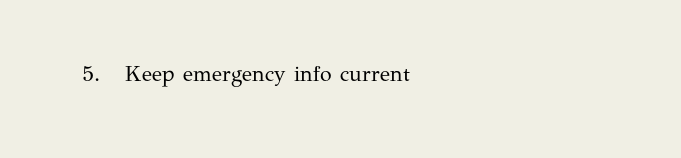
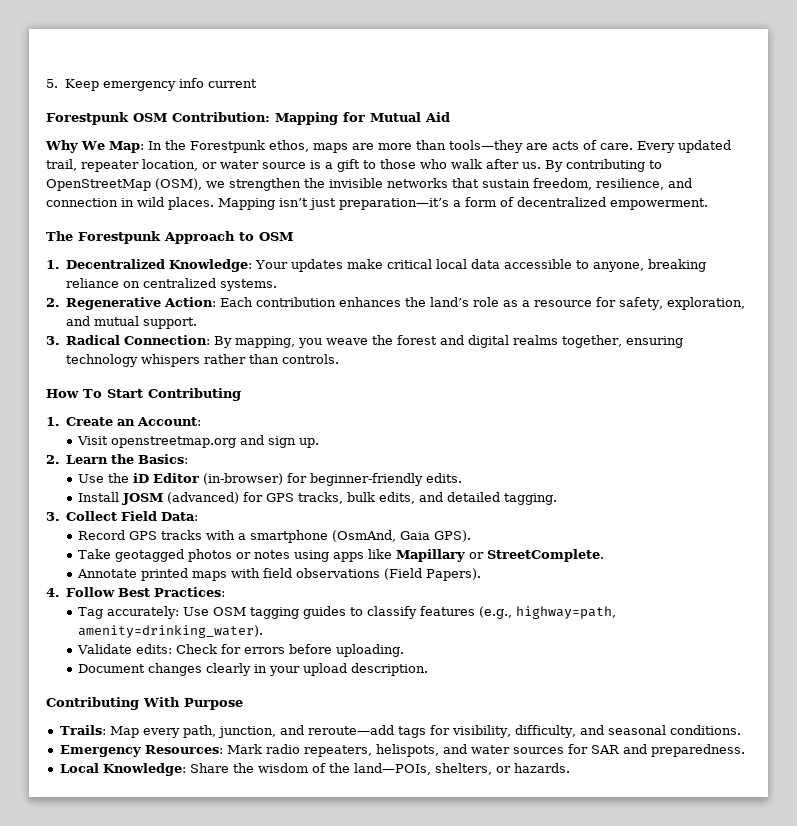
+ Forestpunk OSM Contribution: Mapping for Mutual Aid
+ Why We Map: In the Forestpunk ethos, maps are more than tools—they are acts of care. Every updated trail, repeater location, or water source is a gift to those who walk after us. By contributing to OpenStreetMap (OSM), we strengthen the invisible networks that sustain freedom, resilience, and connection in wild places. Mapping isn’t just preparation—it’s a form of decentralized empowerment.
+ The Forestpunk Approach to OSM
+ 1. Decentralized Knowledge: Your updates make critical local data accessible to anyone, breaking reliance on centralized systems.
+ 2. Regenerative Action: Each contribution enhances the land’s role as a resource for safety, exploration, and mutual support.
+ 3. Radical Connection: By mapping, you weave the forest and digital realms together, ensuring technology whispers rather than controls.
+ How To Start Contributing
+ 1. Create an Account:
+ Visit openstreetmap.org and sign up.
+ 2. Learn the Basics:
+ Use the iD Editor (in-browser) for beginner-friendly edits.
+ Install JOSM (advanced) for GPS tracks, bulk edits, and detailed tagging.
+ 3. Collect Field Data:
+ Record GPS tracks with a smartphone (OsmAnd, Gaia GPS).
+ Take geotagged photos or notes using apps like Mapillary or StreetComplete.
+ Annotate printed maps with field observations (Field Papers).
+ 4. Follow Best Practices:
+ Tag accurately: Use OSM tagging guides to classify features (e.g., highway=path, amenity=drinking_water).
+ Validate edits: Check for errors before uploading.
+ Document changes clearly in your upload description.
+ Contributing With Purpose
+ Trails: Map every path, junction, and reroute—add tags for visibility, difficulty, and seasonal conditions.
+ Emergency Resources: Mark radio repeaters, helispots, and water sources for SAR and preparedness.
+ Local Knowledge: Share the wisdom of the land—POIs, shelters, or hazards.

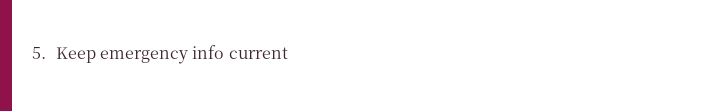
- Forestpunk OSM Contribution: Mapping for Mutual Aid
- Why We Map: In the Forestpunk ethos, maps are more than tools—they are acts of care. Every updated trail, repeater location, or water source is a gift to those who walk after us. By contributing to OpenStreetMap (OSM), we strengthen the invisible networks that sustain freedom, resilience, and connection in wild places. Mapping isn’t just preparation—it’s a form of decentralized empowerment.
- The Forestpunk Approach to OSM
- 1. Decentralized Knowledge: Your updates make critical local data accessible to anyone, breaking reliance on centralized systems.
- 2. Regenerative Action: Each contribution enhances the land’s role as a resource for safety, exploration, and mutual support.
- 3. Radical Connection: By mapping, you weave the forest and digital realms together, ensuring technology whispers rather than controls.
- How To Start Contributing
- 1. Create an Account:
- Visit openstreetmap.org and sign up.
- 2. Learn the Basics:
- Use the iD Editor (in-browser) for beginner-friendly edits.
- Install JOSM (advanced) for GPS tracks, bulk edits, and detailed tagging.
- 3. Collect Field Data:
- Record GPS tracks with a smartphone (OsmAnd, Gaia GPS).
- Take geotagged photos or notes using apps like Mapillary or StreetComplete.
- Annotate printed maps with field observations (Field Papers).
- 4. Follow Best Practices:
- Tag accurately: Use OSM tagging guides to classify features (e.g., highway=path, amenity=drinking_water).
- Validate edits: Check for errors before uploading.
- Document changes clearly in your upload description.
- Contributing With Purpose
- Trails: Map every path, junction, and reroute—add tags for visibility, difficulty, and seasonal conditions.
- Emergency Resources: Mark radio repeaters, helispots, and water sources for SAR and preparedness.
- Local Knowledge: Share the wisdom of the land—POIs, shelters, or hazards.

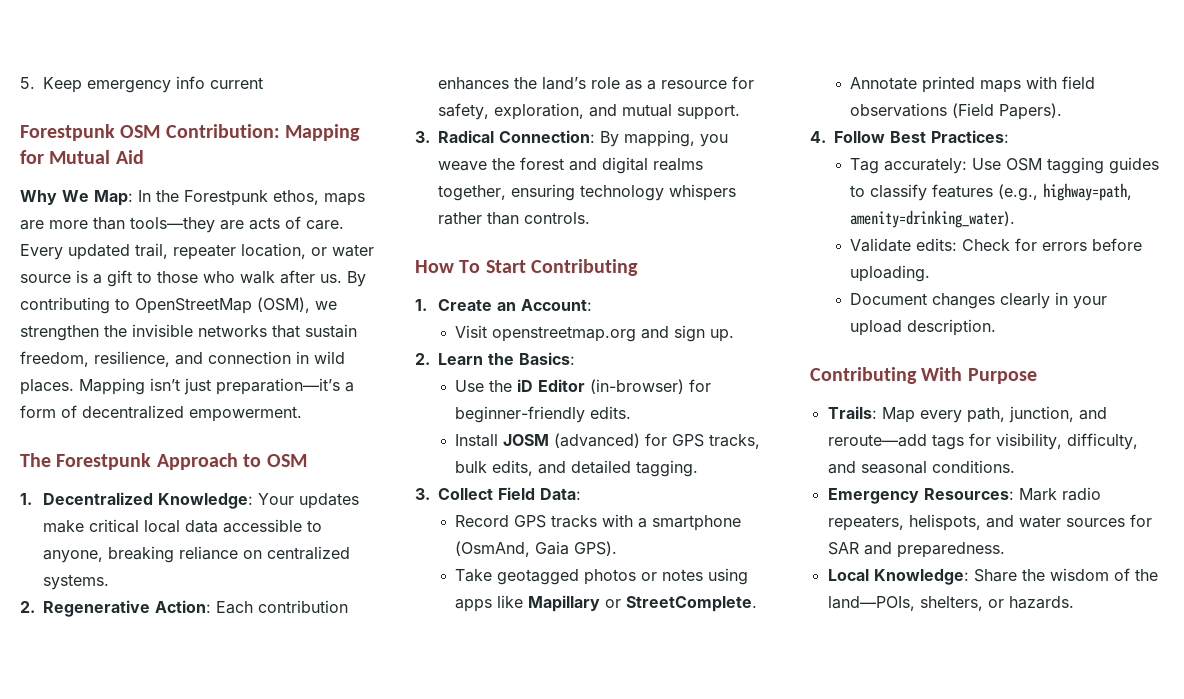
+ Forestpunk OSM Contribution: Mapping for Mutual Aid
+ Why We Map: In the Forestpunk ethos, maps are more than tools—they are acts of care. Every updated trail, repeater location, or water source is a gift to those who walk after us. By contributing to OpenStreetMap (OSM), we strengthen the invisible networks that sustain freedom, resilience, and connection in wild places. Mapping isn’t just preparation—it’s a form of decentralized empowerment.
+ The Forestpunk Approach to OSM
+ 1. Decentralized Knowledge: Your updates make critical local data accessible to anyone, breaking reliance on centralized systems.
+ 2. Regenerative Action: Each contribution enhances the land’s role as a resource for safety, exploration, and mutual support.
+ 3. Radical Connection: By mapping, you weave the forest and digital realms together, ensuring technology whispers rather than controls.
+ How To Start Contributing
+ 1. Create an Account:
+ Visit openstreetmap.org and sign up.
+ 2. Learn the Basics:
+ Use the iD Editor (in-browser) for beginner-friendly edits.
+ Install JOSM (advanced) for GPS tracks, bulk edits, and detailed tagging.
+ 3. Collect Field Data:
+ Record GPS tracks with a smartphone (OsmAnd, Gaia GPS).
+ Take geotagged photos or notes using apps like Mapillary or StreetComplete.
+ Annotate printed maps with field observations (Field Papers).
+ 4. Follow Best Practices:
+ Tag accurately: Use OSM tagging guides to classify features (e.g., highway=path, amenity=drinking_water).
+ Validate edits: Check for errors before uploading.
+ Document changes clearly in your upload description.
+ Contributing With Purpose
+ Trails: Map every path, junction, and reroute—add tags for visibility, difficulty, and seasonal conditions.
+ Emergency Resources: Mark radio repeaters, helispots, and water sources for SAR and preparedness.
+ Local Knowledge: Share the wisdom of the land—POIs, shelters, or hazards.

